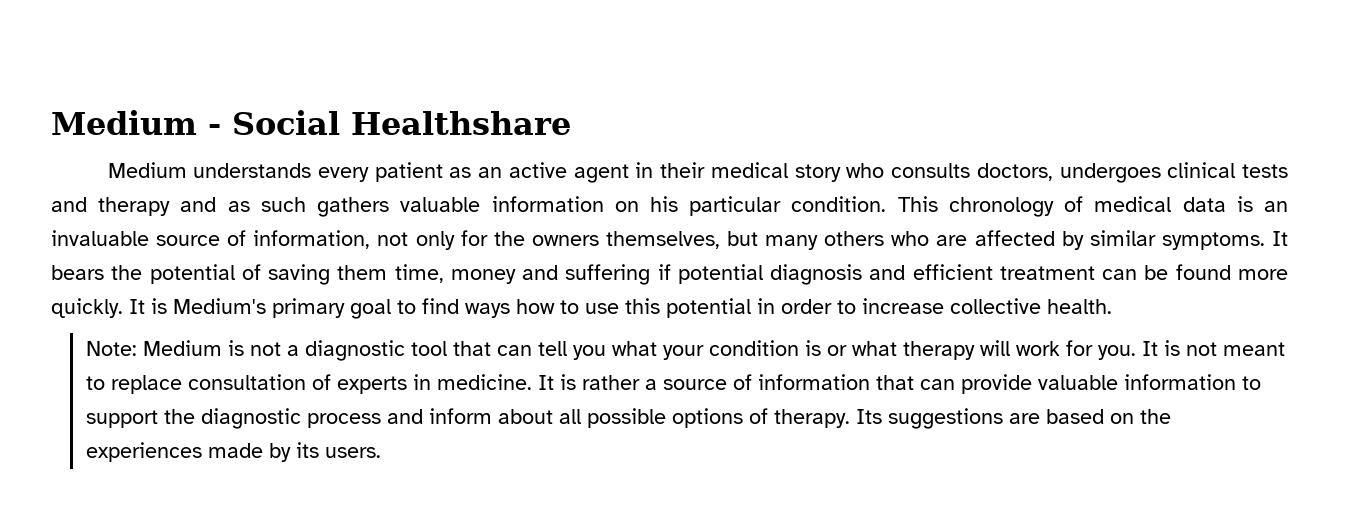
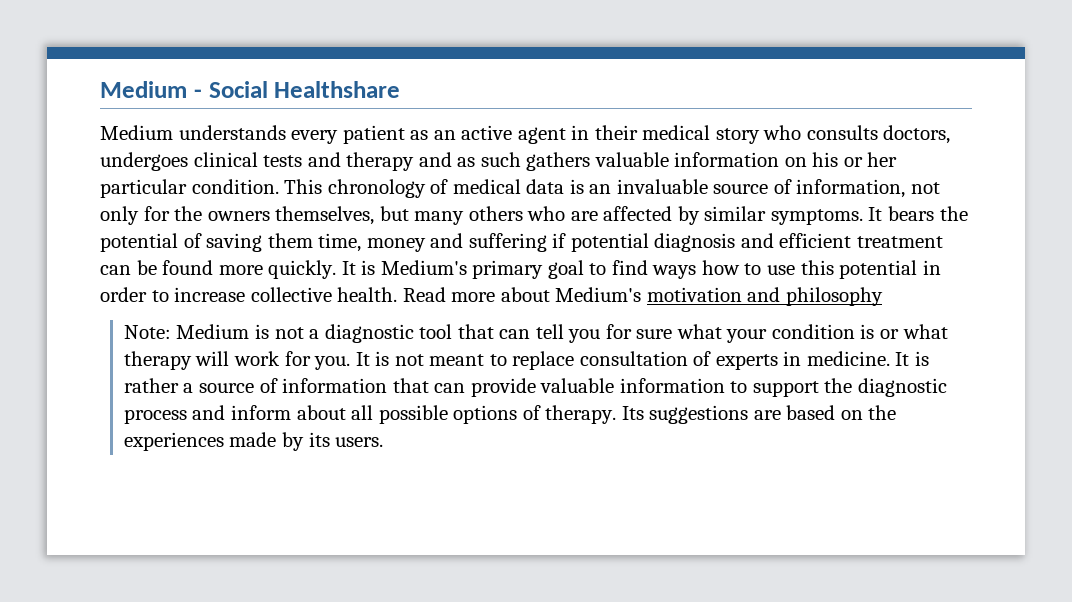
- Medium understands every patient as an active agent in their medical story who consults doctors, undergoes clinical tests and therapy and as such gathers valuable information on his particular condition.
+ Medium understands every patient as an active agent in their medical story who consults doctors, undergoes clinical tests and therapy and as such gathers valuable information on his or her particular condition.
+ Read more about Medium's motivation and philosophy
- Note: Medium is not a diagnostic tool that can tell you what your condition is or what therapy will work for you.
+ Note: Medium is not a diagnostic tool that can tell you for sure what your condition is or what therapy will work for you.

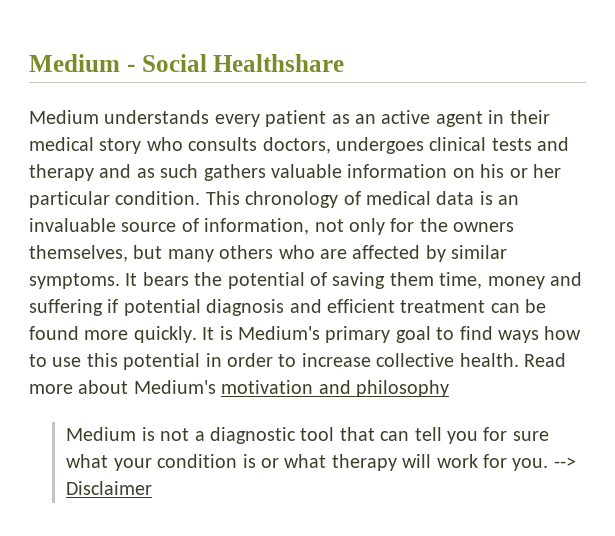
- Note: Medium is not a diagnostic tool that can tell you for sure what your condition is or what therapy will work for you.
+ Medium is not a diagnostic tool that can tell you for sure what your condition is or what therapy will work for you.
- It is not meant to replace consultation of experts in medicine. It is rather a source of information that can provide valuable information to support the diagnostic process and inform about all possible options of therapy. Its suggestions are based on the experiences made by its users.
+ --> Disclaimer

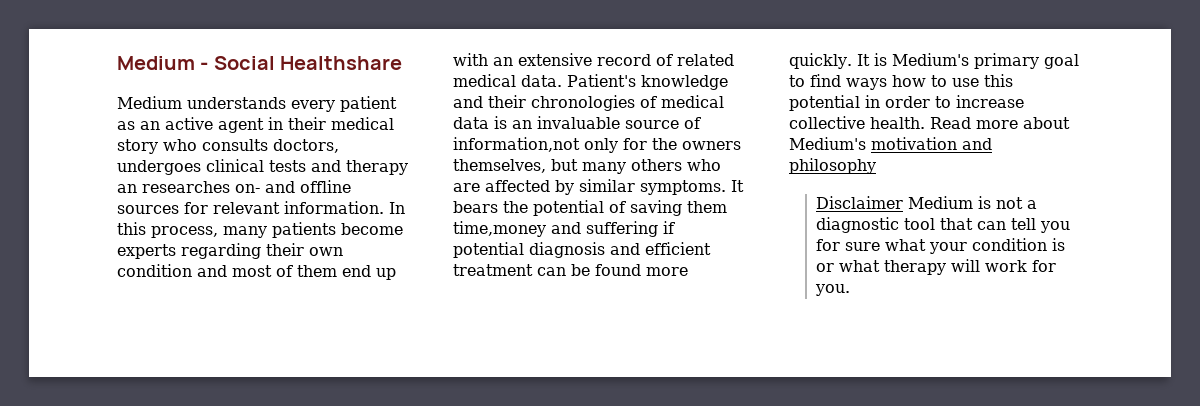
- Medium understands every patient as an active agent in their medical story who consults doctors, undergoes clinical tests and therapy and as such gathers valuable information on his or her particular condition. This chronology of medical data is an invaluable source of information, not only for the owners themselves, but many others who are affected by similar symptoms.
+ Medium understands every patient as an active agent in their medical story who consults doctors, undergoes clinical tests and therapy an researches on- and offline sources for relevant information. In this process, many patients become experts regarding their own condition and most of them end up with an extensive record of related medical data. Patient's knowledge and their chronologies of medical data is an invaluable source of information,not only for the owners themselves, but many others who are affected by similar symptoms.
- It bears the potential of saving them time, money and suffering if potential diagnosis and efficient treatment can be found more quickly.
+ It bears the potential of saving them time,money and suffering if potential diagnosis and efficient treatment can be found more quickly.
- Medium is not a diagnostic tool that can tell you for sure what your condition is or what therapy will work for you. --> Disclaimer
+ Disclaimer Medium is not a diagnostic tool that can tell you for sure what your condition is or what therapy will work for you.

